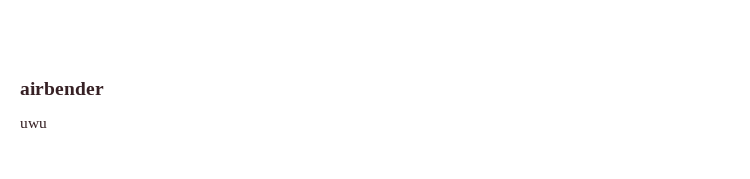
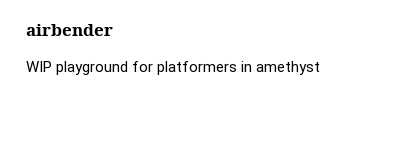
- uwu
+ WIP playground for platformers in amethyst

